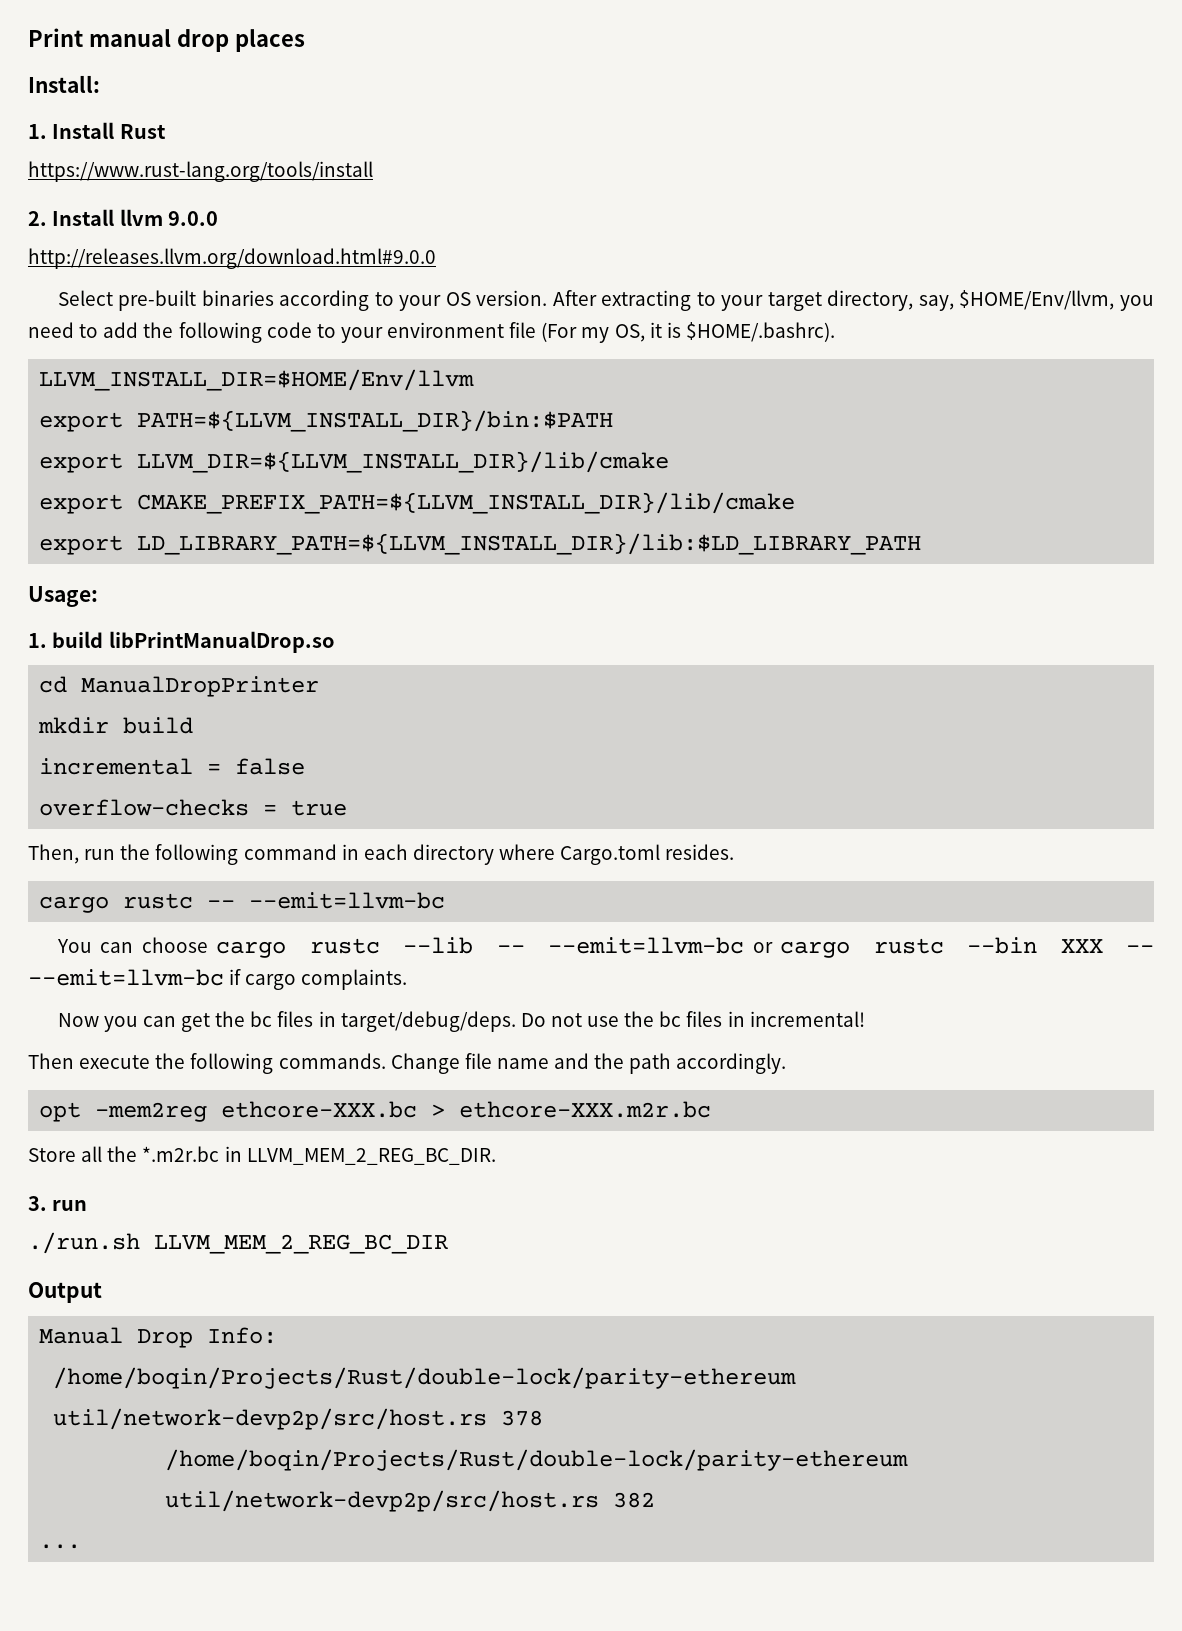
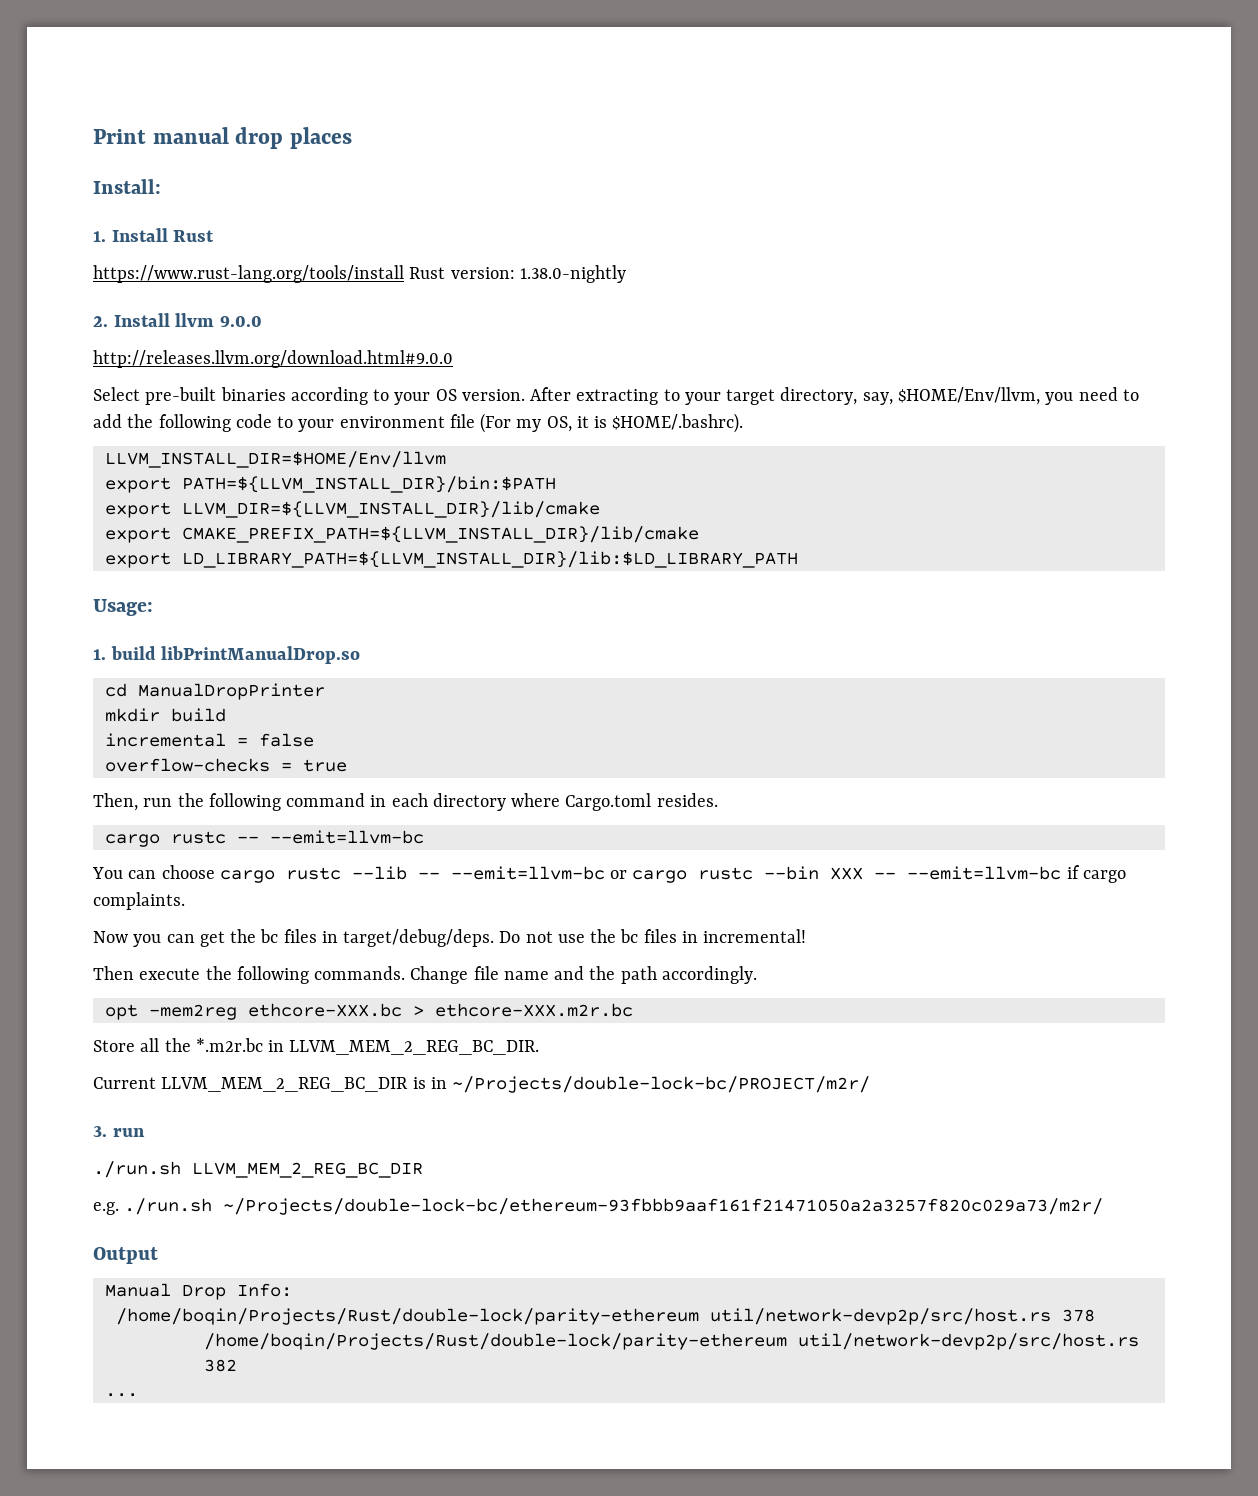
- https://www.rust-lang.org/tools/install
+ https://www.rust-lang.org/tools/install Rust version: 1.38.0-nightly
+ Current LLVM_MEM_2_REG_BC_DIR is in ~/Projects/double-lock-bc/PROJECT/m2r/
+ e.g. ./run.sh ~/Projects/double-lock-bc/ethereum-93fbbb9aaf161f21471050a2a3257f820c029a73/m2r/

